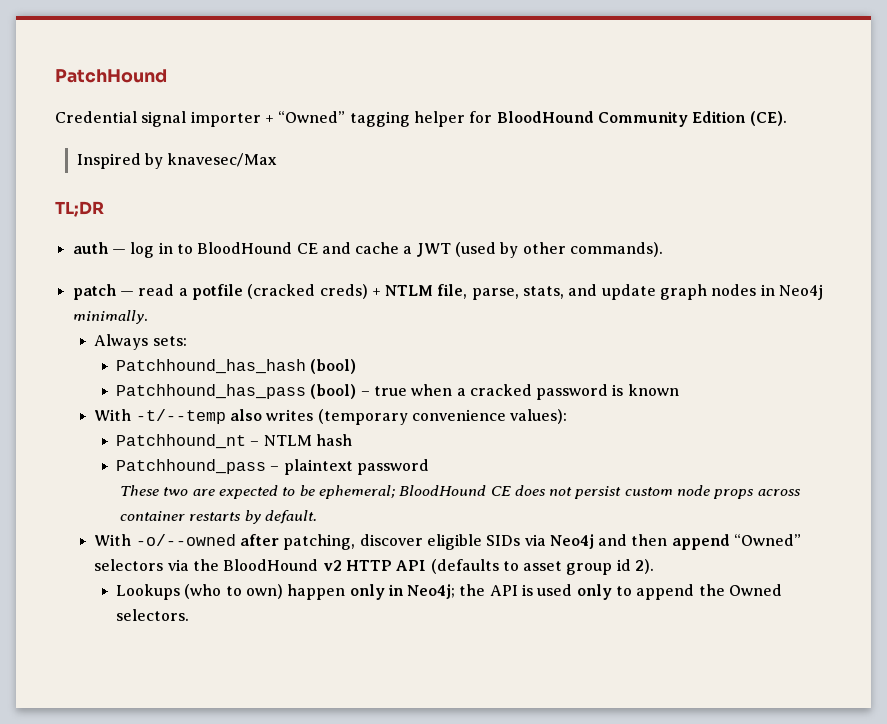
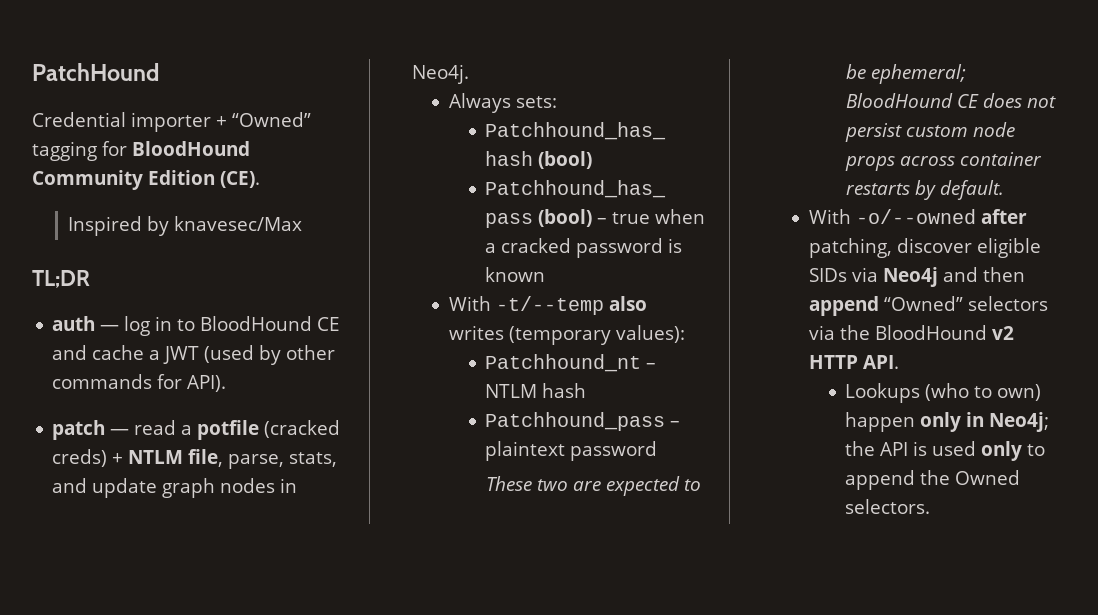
- Credential signal importer + “Owned” tagging helper for BloodHound Community Edition (CE).
+ Credential importer + “Owned” tagging for BloodHound Community Edition (CE).
- auth — log in to BloodHound CE and cache a JWT (used by other commands).
+ auth — log in to BloodHound CE and cache a JWT (used by other commands for API).
- patch — read a potfile (cracked creds) + NTLM file, parse, stats, and update graph nodes in Neo4j minimally.
+ patch — read a potfile (cracked creds) + NTLM file, parse, stats, and update graph nodes in Neo4j.
- With -t/--temp also writes (temporary convenience values):
+ With -t/--temp also writes (temporary values):
- With -o/--owned after patching, discover eligible SIDs via Neo4j and then append “Owned” selectors via the BloodHound v2 HTTP API (defaults to asset group id 2).
+ With -o/--owned after patching, discover eligible SIDs via Neo4j and then append “Owned” selectors via the BloodHound v2 HTTP API.

